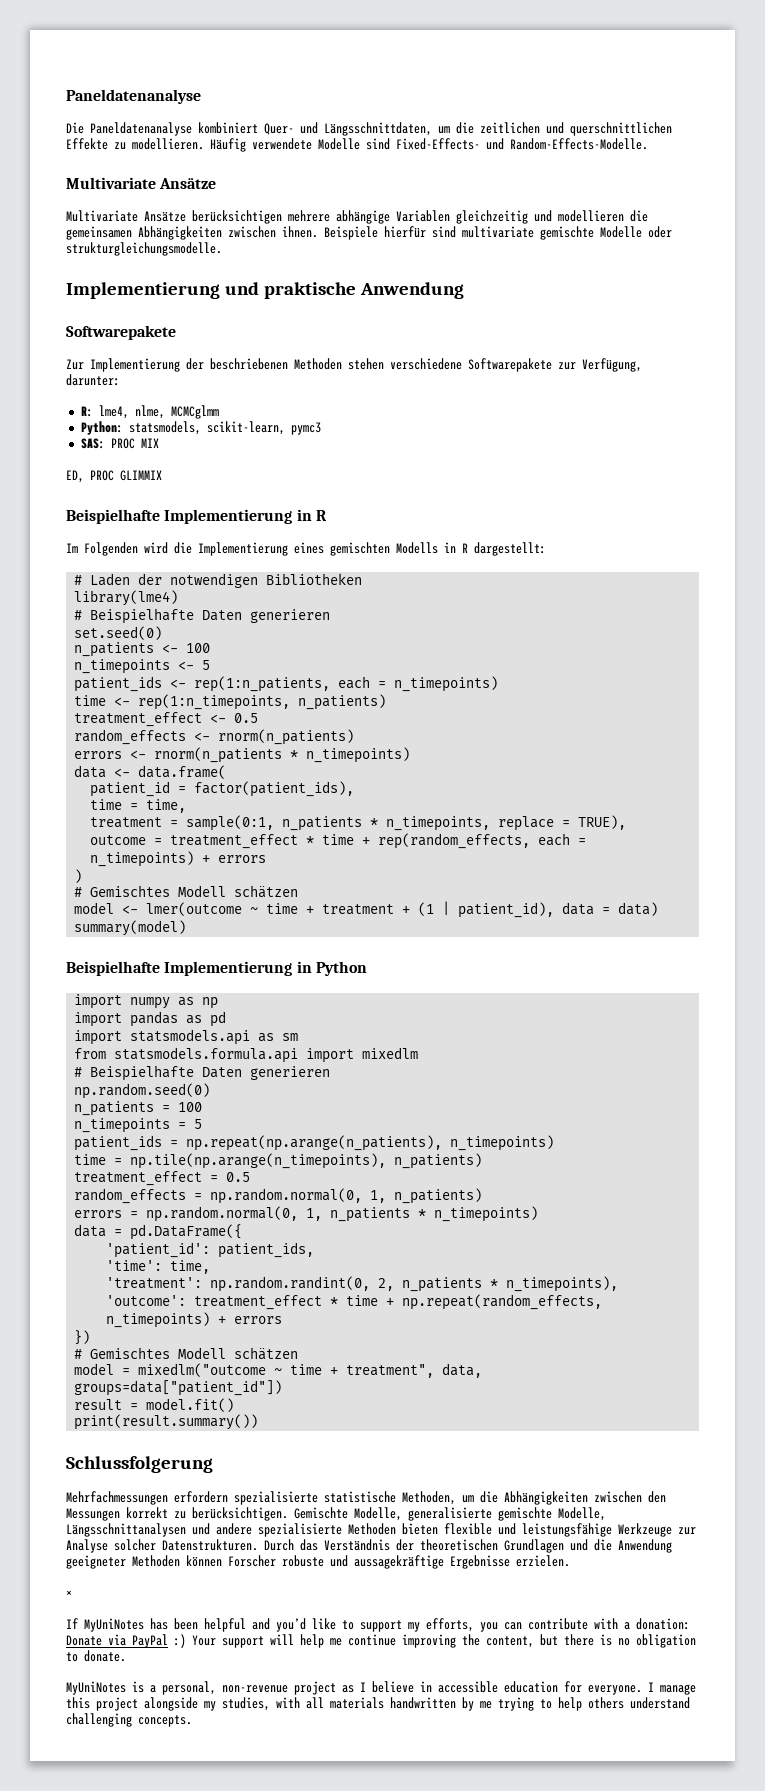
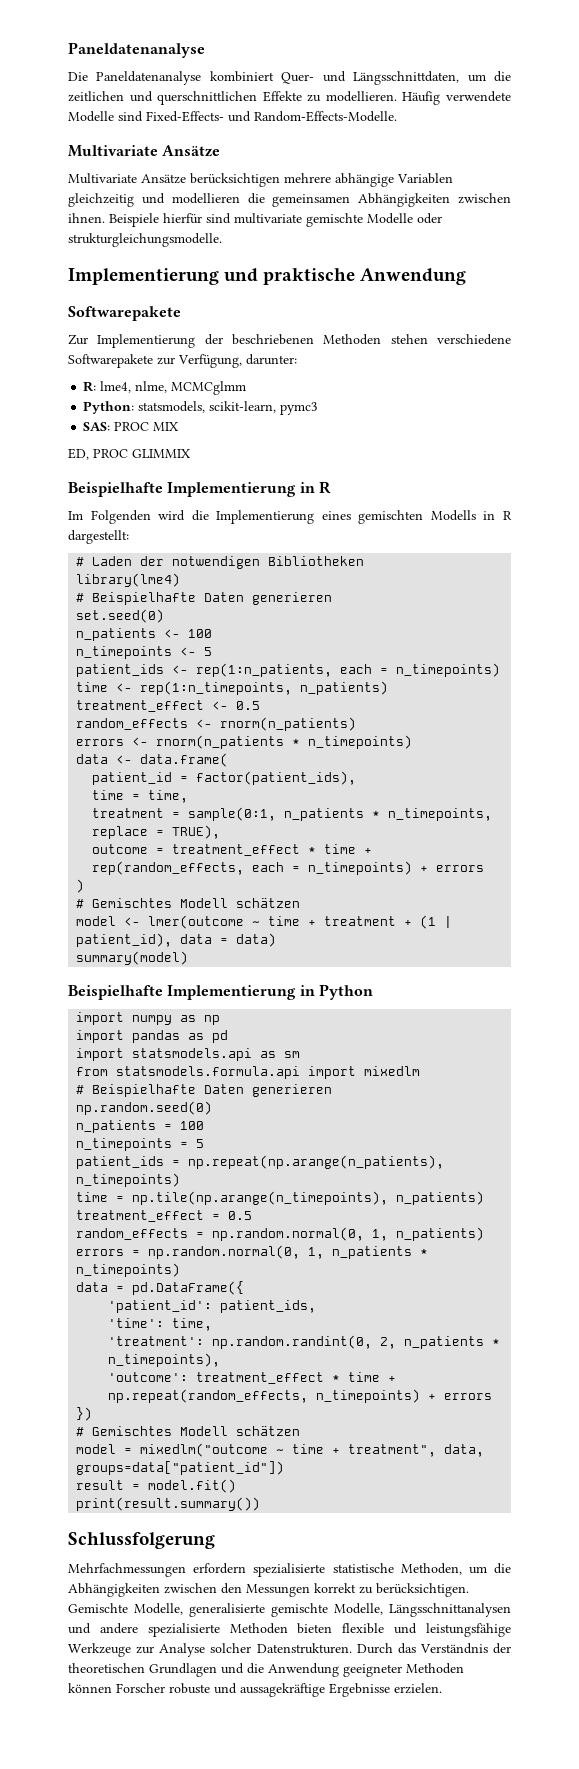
- ×
- If MyUniNotes has been helpful and you’d like to support my efforts, you can contribute with a donation: Donate via PayPal :) Your support will help me continue improving the content, but there is no obligation to donate.
- MyUniNotes is a personal, non-revenue project as I believe in accessible education for everyone. I manage this project alongside my studies, with all materials handwritten by me trying to help others understand challenging concepts.

